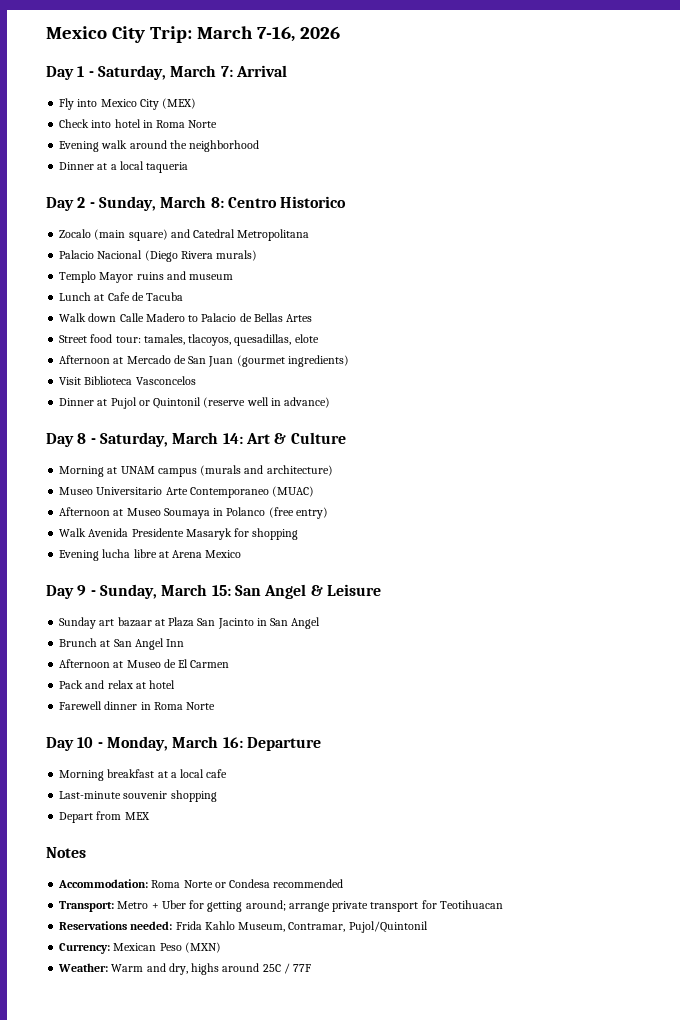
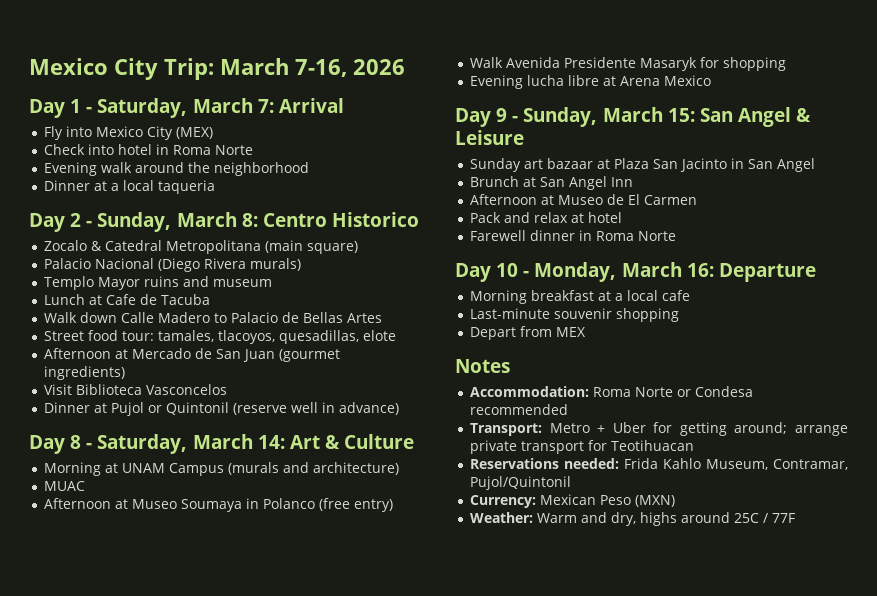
- Zocalo (main square) and Catedral Metropolitana
+ Zocalo & Catedral Metropolitana (main square)
- Morning at UNAM campus (murals and architecture)
+ Morning at UNAM Campus (murals and architecture)
- Museo Universitario Arte Contemporaneo (MUAC)
+ MUAC

